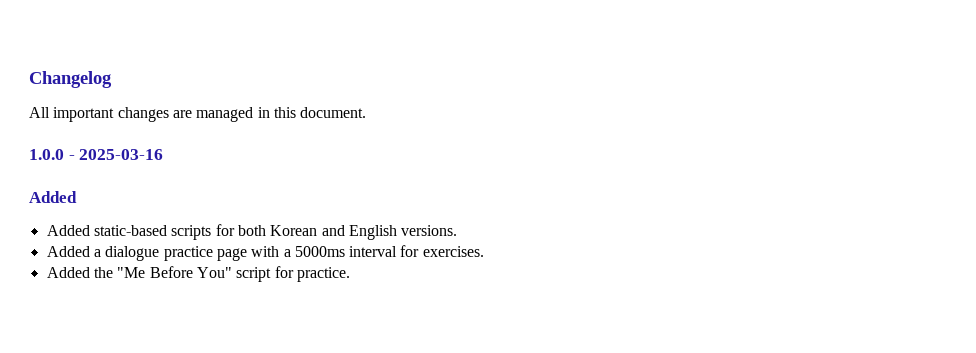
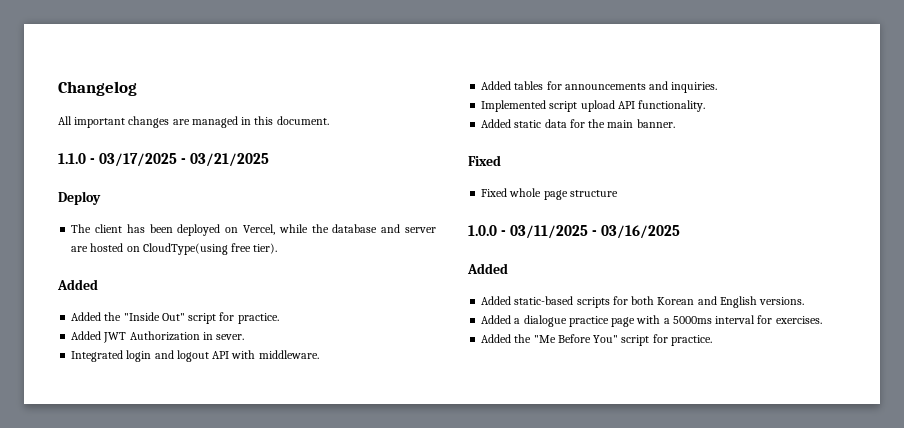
+ 1.1.0 - 03/17/2025 - 03/21/2025
+ Deploy
+ The client has been deployed on Vercel, while the database and server are hosted on CloudType(using free tier).
+ Added
+ Added the "Inside Out" script for practice.
+ Added JWT Authorization in sever.
+ Integrated login and logout API with middleware.
+ Added tables for announcements and inquiries.
+ Implemented script upload API functionality.
+ Added static data for the main banner.
+ Fixed
+ Fixed whole page structure
- 1.0.0 - 2025-03-16
+ 1.0.0 - 03/11/2025 - 03/16/2025

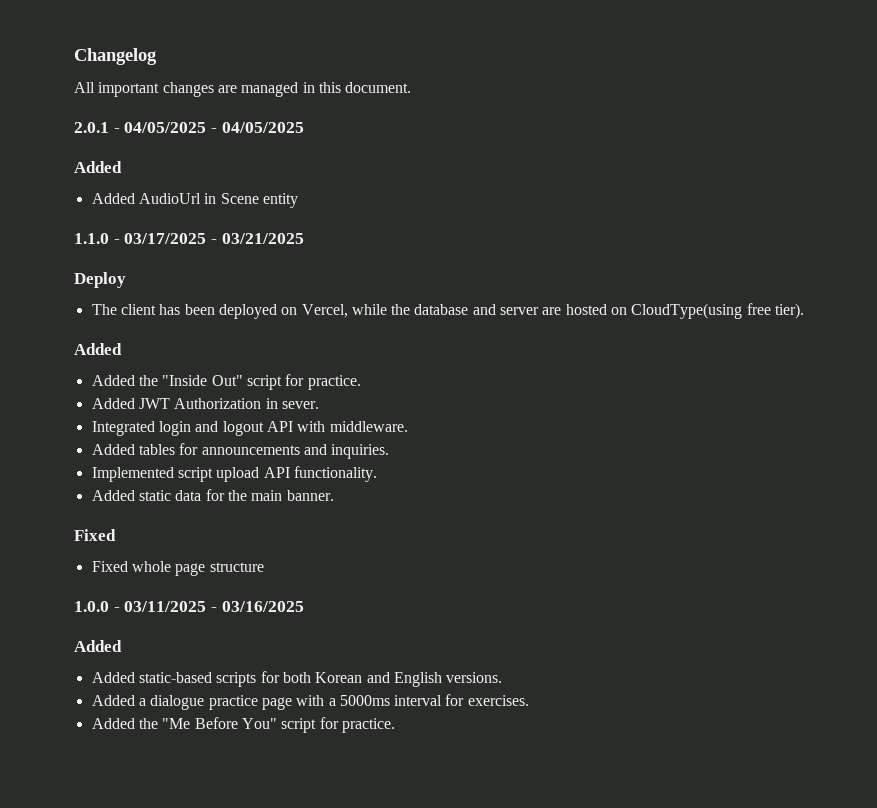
+ 2.0.1 - 04/05/2025 - 04/05/2025
+ Added
+ Added AudioUrl in Scene entity

